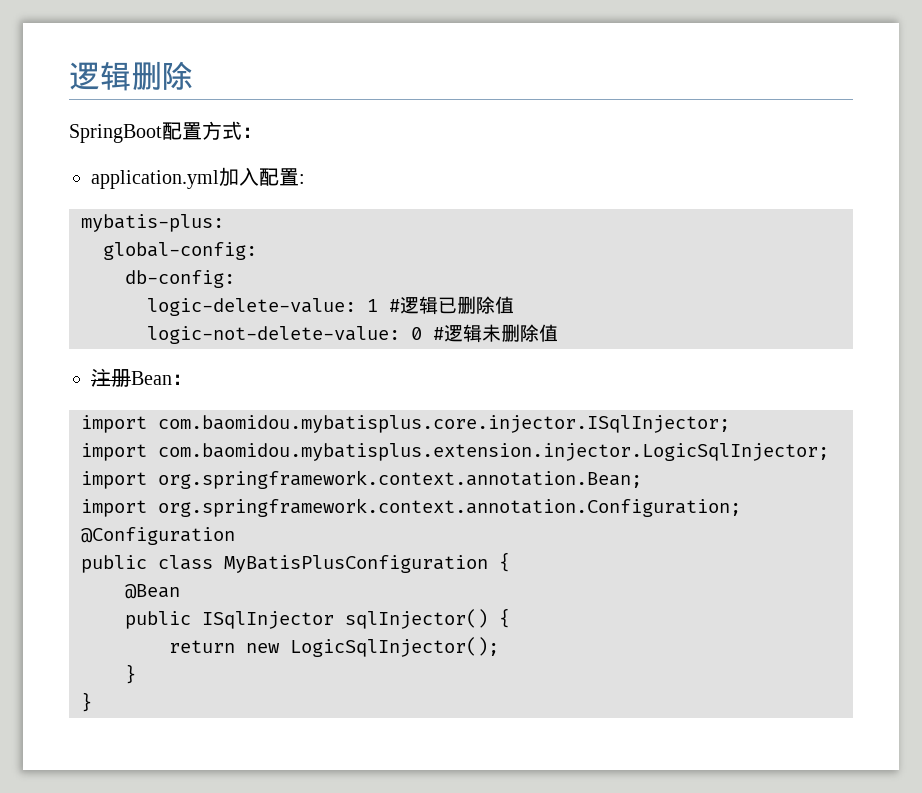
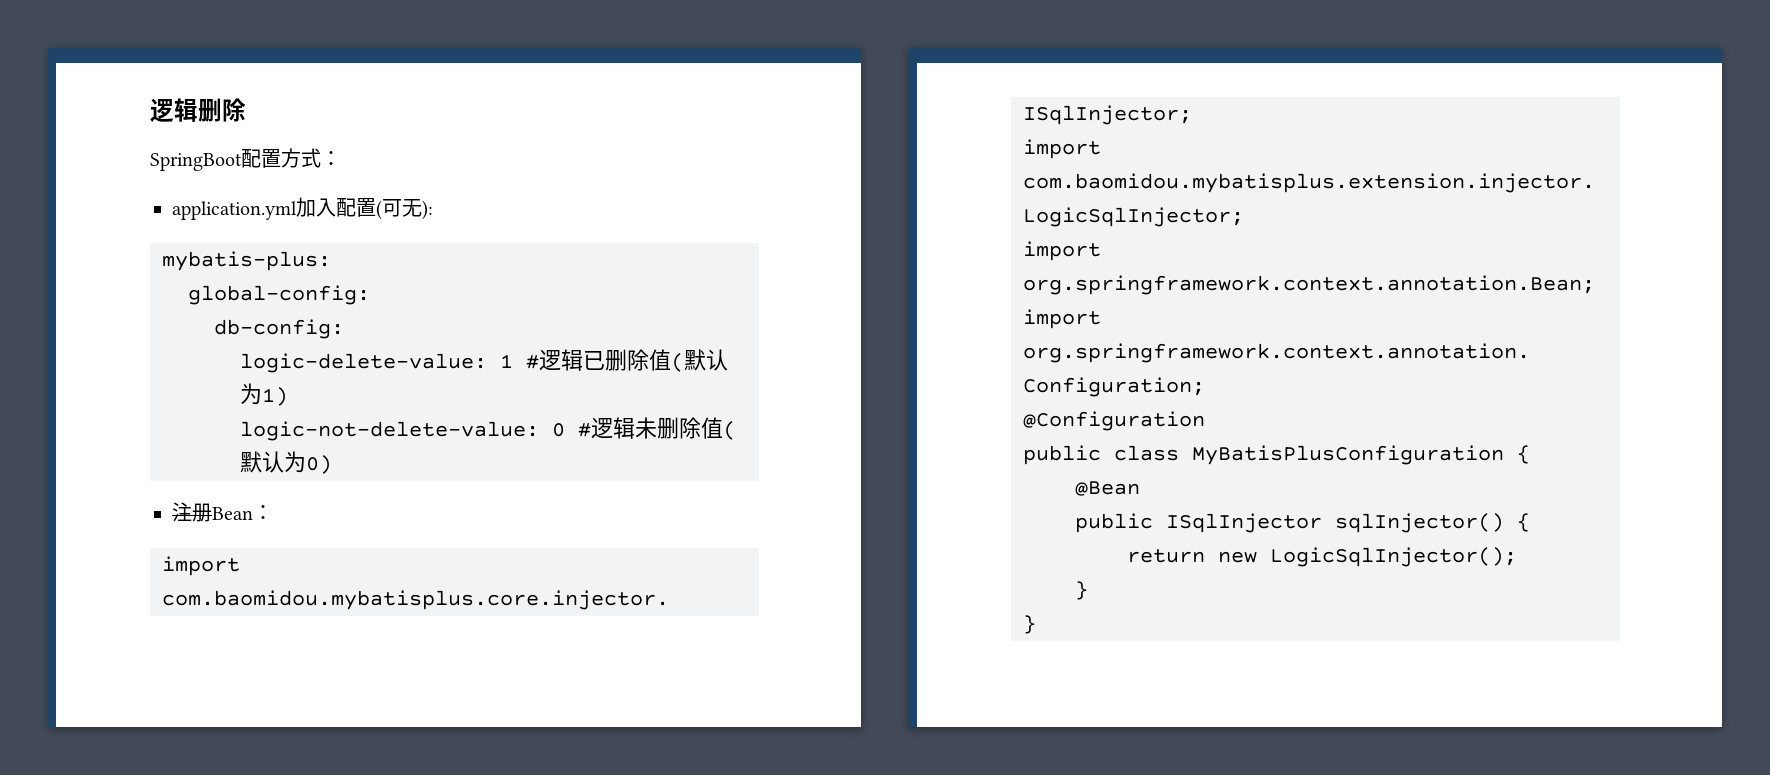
- application.yml加入配置:
+ application.yml加入配置(可无):
- logic-delete-value: 1 #逻辑已删除值
+ logic-delete-value: 1 #逻辑已删除值(默认为1)
- logic-not-delete-value: 0 #逻辑未删除值
+ logic-not-delete-value: 0 #逻辑未删除值(默认为0)

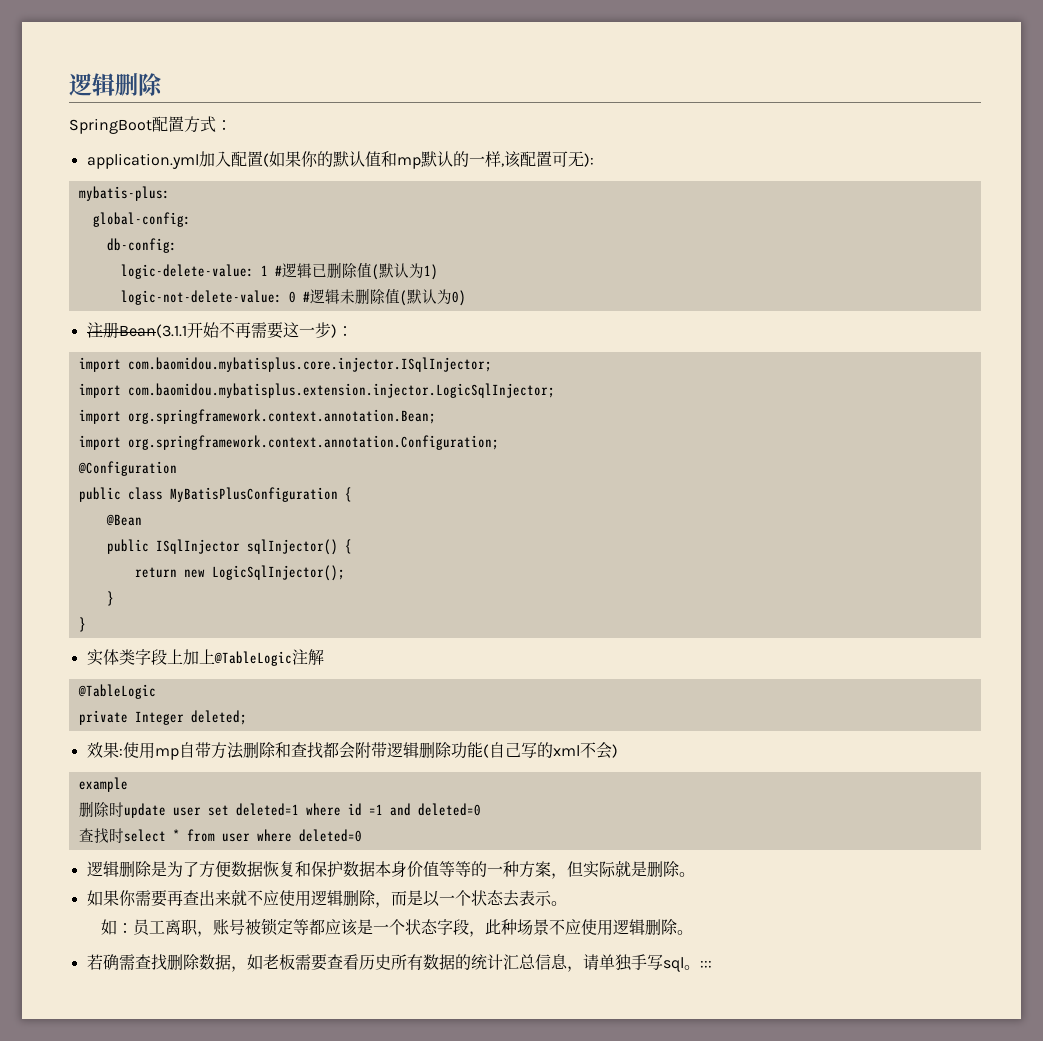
- application.yml加入配置(可无):
+ application.yml加入配置(如果你的默认值和mp默认的一样,该配置可无):
- 注册Bean：
+ 注册Bean(3.1.1开始不再需要这一步)：
+ 实体类字段上加上@TableLogic注解
+ @TableLogic
+ private Integer deleted;
+ 效果:使用mp自带方法删除和查找都会附带逻辑删除功能(自己写的xml不会)
+ example
+ 删除时update user set deleted=1 where id =1 and deleted=0
+ 查找时select * from user where deleted=0
+ 逻辑删除是为了方便数据恢复和保护数据本身价值等等的一种方案，但实际就是删除。
+ 如果你需要再查出来就不应使用逻辑删除，而是以一个状态去表示。
+ 如：员工离职，账号被锁定等都应该是一个状态字段，此种场景不应使用逻辑删除。
+ 若确需查找删除数据，如老板需要查看历史所有数据的统计汇总信息，请单独手写sql。:::

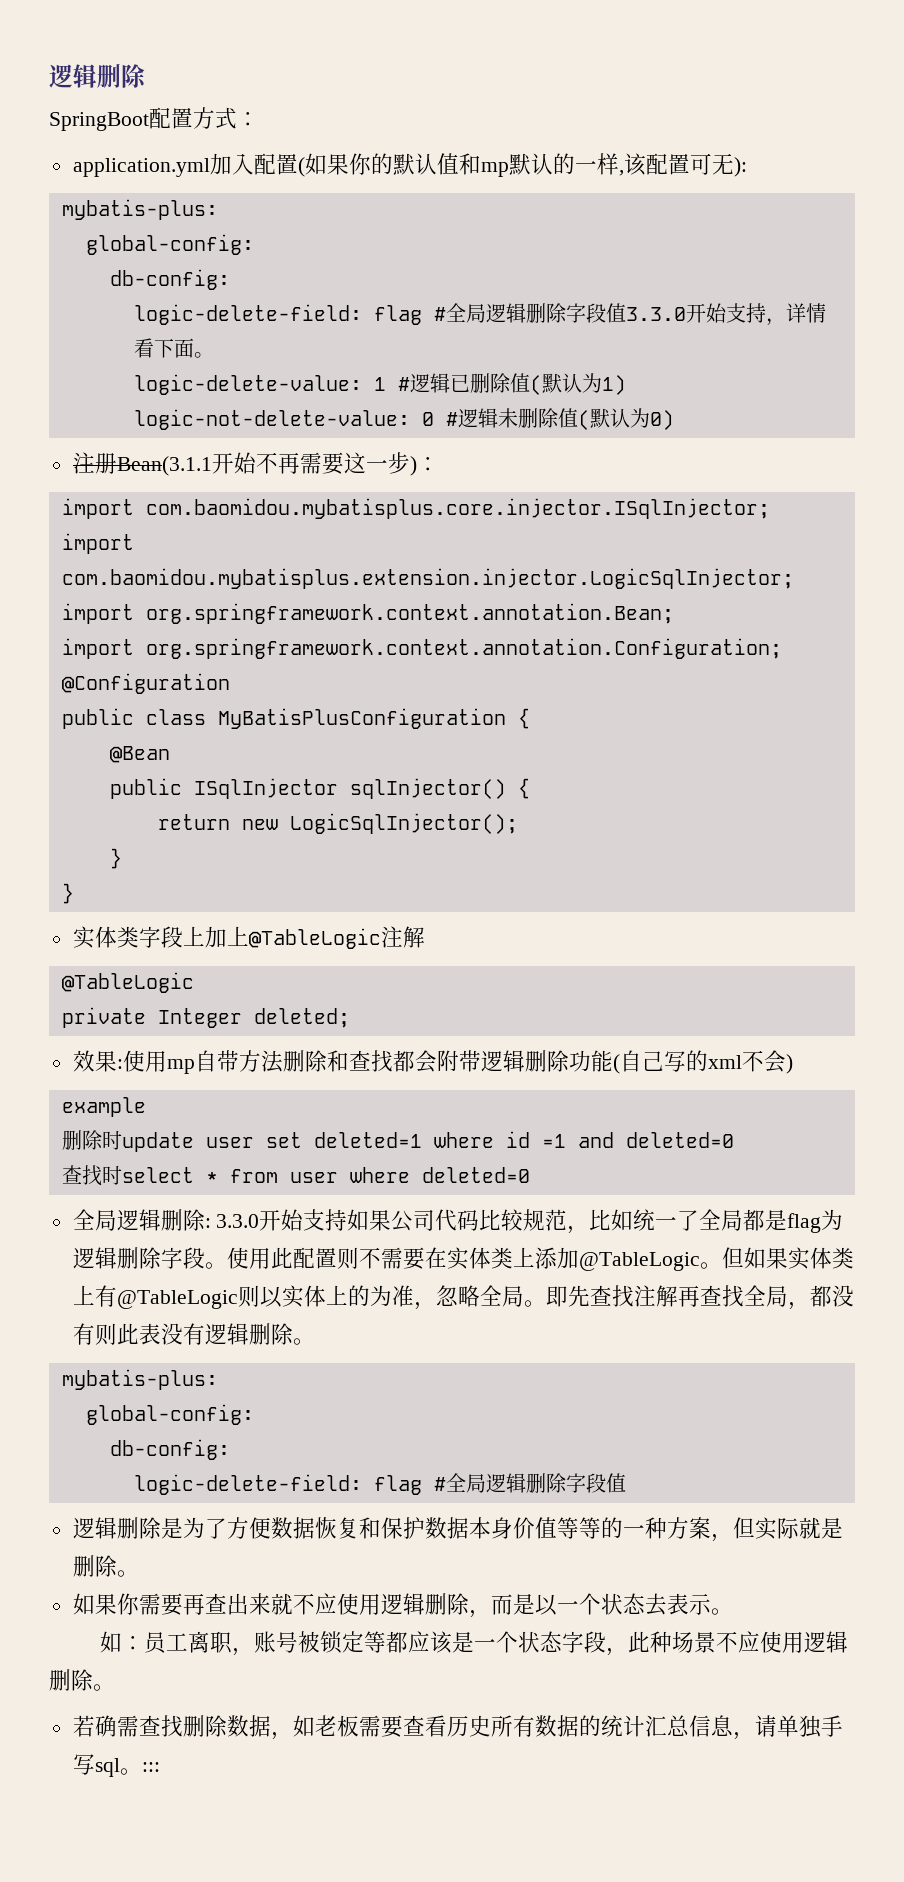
+ logic-delete-field: flag #全局逻辑删除字段值3.3.0开始支持，详情看下面。
+ 全局逻辑删除: 3.3.0开始支持如果公司代码比较规范，比如统一了全局都是flag为逻辑删除字段。使用此配置则不需要在实体类上添加@TableLogic。但如果实体类上有@TableLogic则以实体上的为准，忽略全局。即先查找注解再查找全局，都没有则此表没有逻辑删除。
+ mybatis-plus:
+ global-config:
+ db-config:
+ logic-delete-field: flag #全局逻辑删除字段值

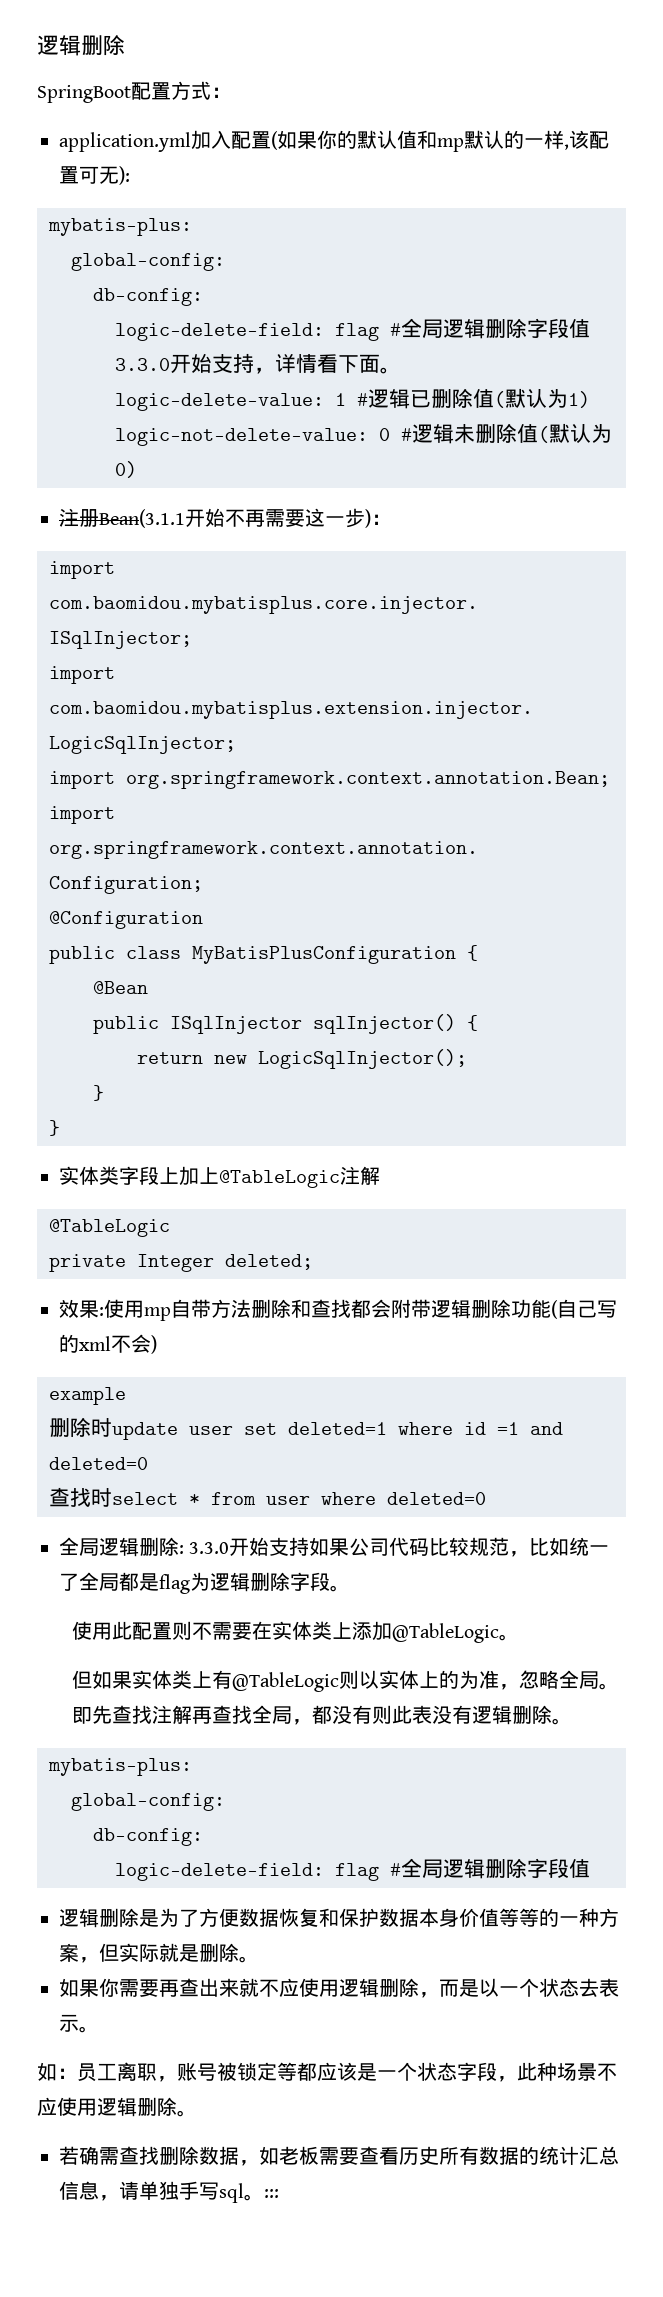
- 全局逻辑删除: 3.3.0开始支持如果公司代码比较规范，比如统一了全局都是flag为逻辑删除字段。使用此配置则不需要在实体类上添加@TableLogic。但如果实体类上有@TableLogic则以实体上的为准，忽略全局。
+ 全局逻辑删除: 3.3.0开始支持如果公司代码比较规范，比如统一了全局都是flag为逻辑删除字段。
+ 使用此配置则不需要在实体类上添加@TableLogic。
+ 但如果实体类上有@TableLogic则以实体上的为准，忽略全局。

